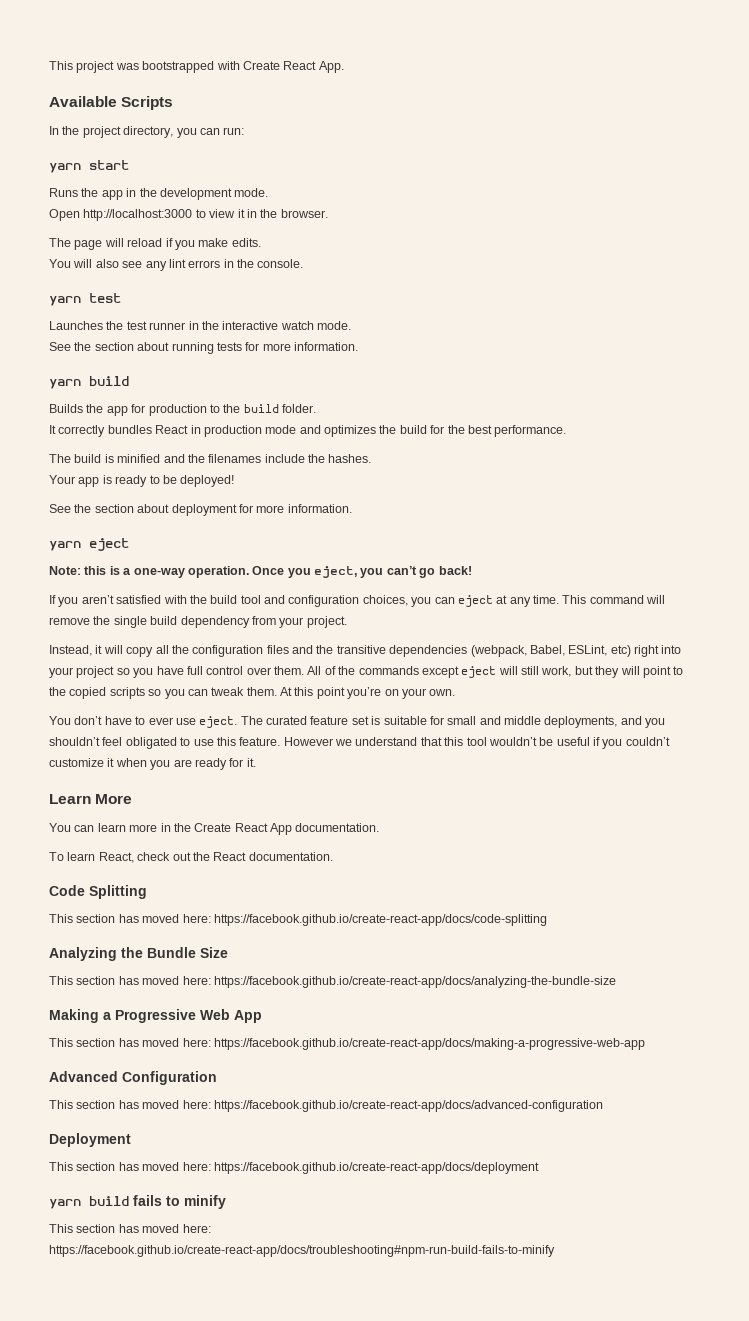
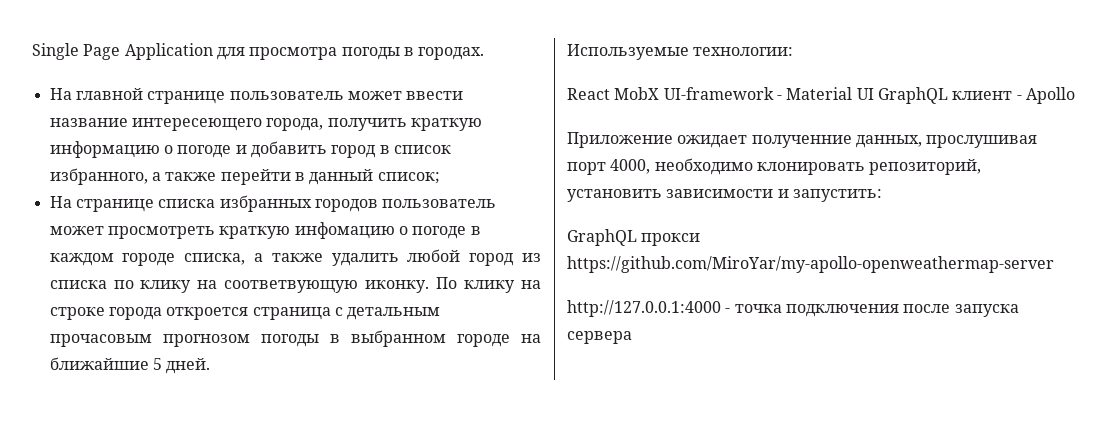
- This project was bootstrapped with Create React App.
- Available Scripts
- In the project directory, you can run:
- yarn start
- Runs the app in the development mode.
- Open http://localhost:3000 to view it in the browser.
- The page will reload if you make edits.
- You will also see any lint errors in the console.
- yarn test
- Launches the test runner in the interactive watch mode.
- See the section about running tests for more information.
- yarn build
- Builds the app for production to the build folder.
- It correctly bundles React in production mode and optimizes the build for the best performance.
- The build is minified and the filenames include the hashes.
- Your app is ready to be deployed!
- See the section about deployment for more information.
- yarn eject
- Note: this is a one-way operation. Once you eject, you can’t go back!
- If you aren’t satisfied with the build tool and configuration choices, you can eject at any time. This command will remove the single build dependency from your project.
- Instead, it will copy all the configuration files and the transitive dependencies (webpack, Babel, ESLint, etc) right into your project so you have full control over them. All of the commands except eject will still work, but they will point to the copied scripts so you can tweak them. At this point you’re on your own.
- You don’t have to ever use eject. The curated feature set is suitable for small and middle deployments, and you shouldn’t feel obligated to use this feature. However we understand that this tool wouldn’t be useful if you couldn’t customize it when you are ready for it.
- Learn More
- You can learn more in the Create React App documentation.
- To learn React, check out the React documentation.
- Code Splitting
- This section has moved here: https://facebook.github.io/create-react-app/docs/code-splitting
- Analyzing the Bundle Size
- This section has moved here: https://facebook.github.io/create-react-app/docs/analyzing-the-bundle-size
- Making a Progressive Web App
- This section has moved here: https://facebook.github.io/create-react-app/docs/making-a-progressive-web-app
- Advanced Configuration
- This section has moved here: https://facebook.github.io/create-react-app/docs/advanced-configuration
- Deployment
- This section has moved here: https://facebook.github.io/create-react-app/docs/deployment
- yarn build fails to minify
- This section has moved here: https://facebook.github.io/create-react-app/docs/troubleshooting#npm-run-build-fails-to-minify
+ Single Page Application для просмотра погоды в городах.
+ На главной странице пользователь может ввести название интересeющего города, получить краткую информацию о погоде и добавить город в список избранного, а также перейти в данный список;
+ На странице списка избранных городов пользователь может просмотреть краткую инфомацию о погоде в каждом городе списка, а также удалить любой город из списка по клику на соответвующую иконку. По клику на строке города откроется страница с детальным прочасовым прогнозом погоды в выбранном городе на ближайшие 5 дней.
+ Используемые технологии:
+ React MobX UI-framework - Material UI GraphQL клиент - Apollo
+ Приложение ожидает полученние данных, прослушивая порт 4000, необходимо клонировать репозиторий, установить зависимости и запустить:
+ GraphQL прокси https://github.com/MiroYar/my-apollo-openweathermap-server
+ http://127.0.0.1:4000 - точка подключения после запуска сервера

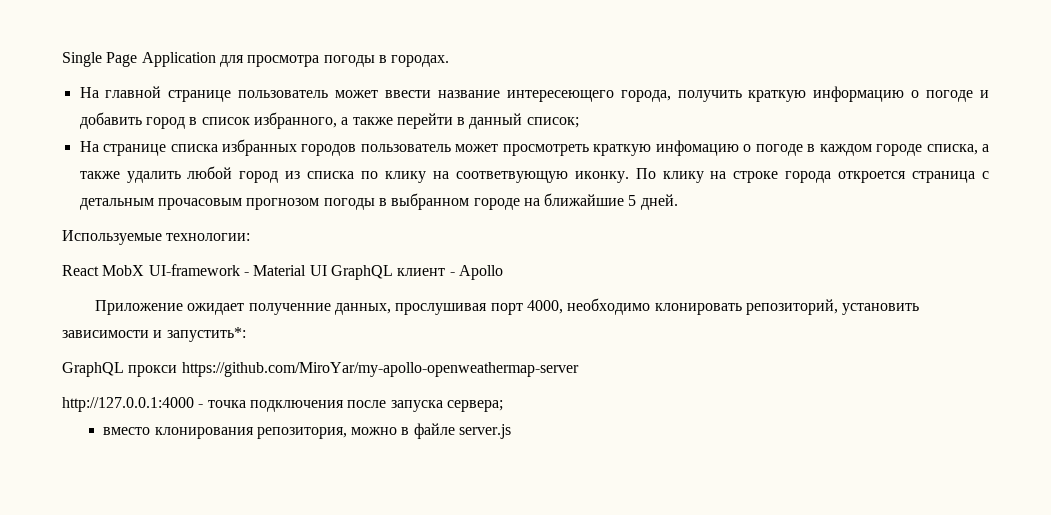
- Приложение ожидает полученние данных, прослушивая порт 4000, необходимо клонировать репозиторий, установить зависимости и запустить:
+ Приложение ожидает полученние данных, прослушивая порт 4000, необходимо клонировать репозиторий, установить зависимости и запустить*:
- http://127.0.0.1:4000 - точка подключения после запуска сервера
+ http://127.0.0.1:4000 - точка подключения после запуска сервера;
+ вместо клонирования репозитория, можно в файле server.js

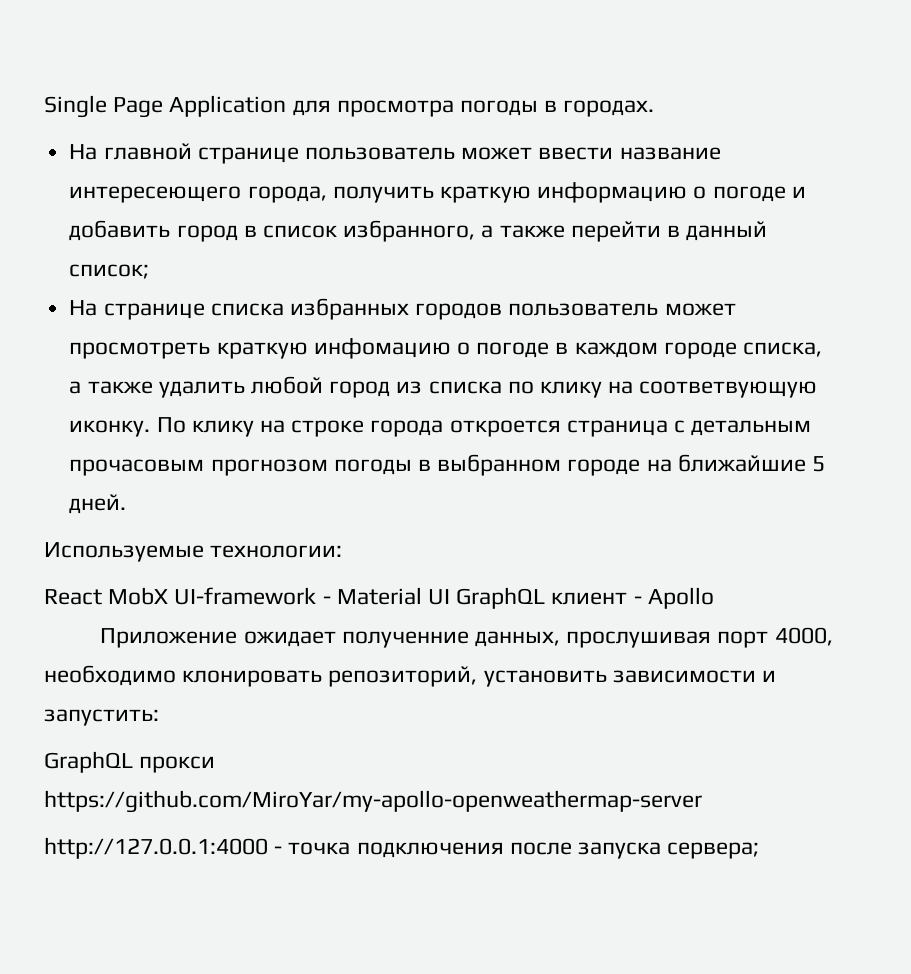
- Приложение ожидает полученние данных, прослушивая порт 4000, необходимо клонировать репозиторий, установить зависимости и запустить*:
+ Приложение ожидает полученние данных, прослушивая порт 4000, необходимо клонировать репозиторий, установить зависимости и запустить:
- вместо клонирования репозитория, можно в файле server.js

